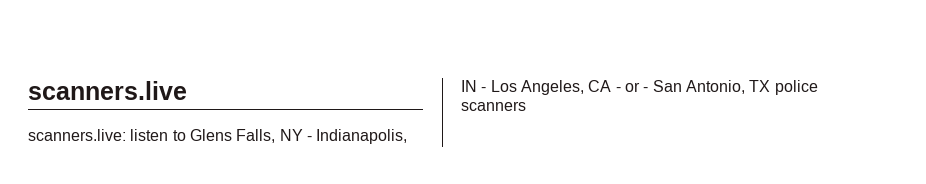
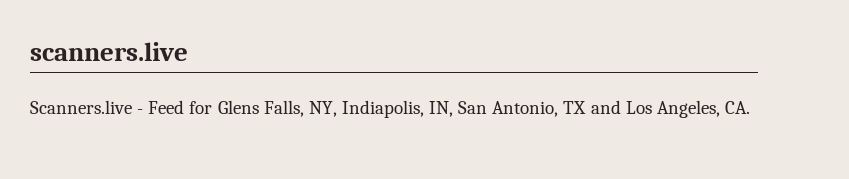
- scanners.live: listen to Glens Falls, NY - Indianapolis, IN - Los Angeles, CA - or - San Antonio, TX police scanners
+ Scanners.live - Feed for Glens Falls, NY, Indiapolis, IN, San Antonio, TX and Los Angeles, CA.

